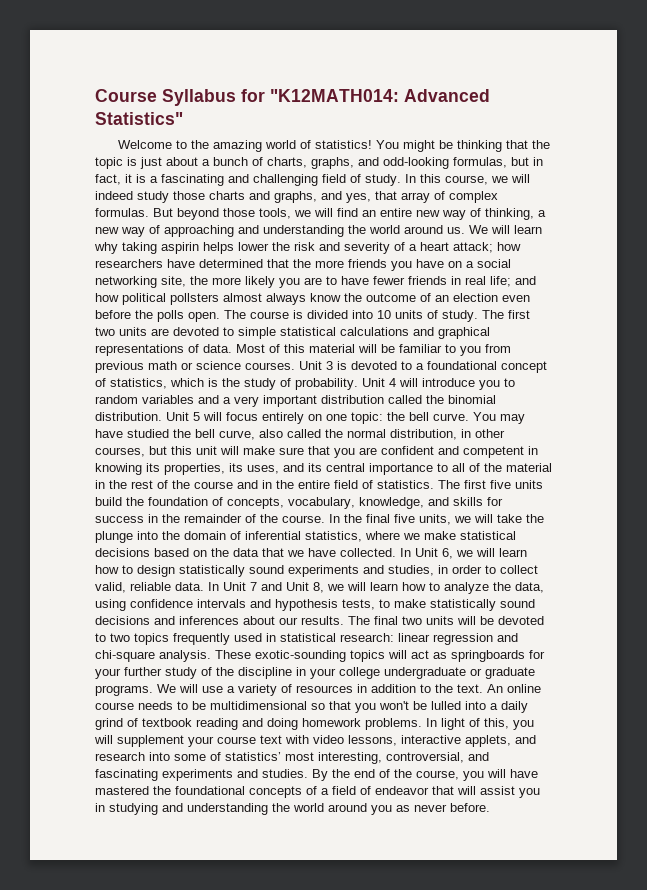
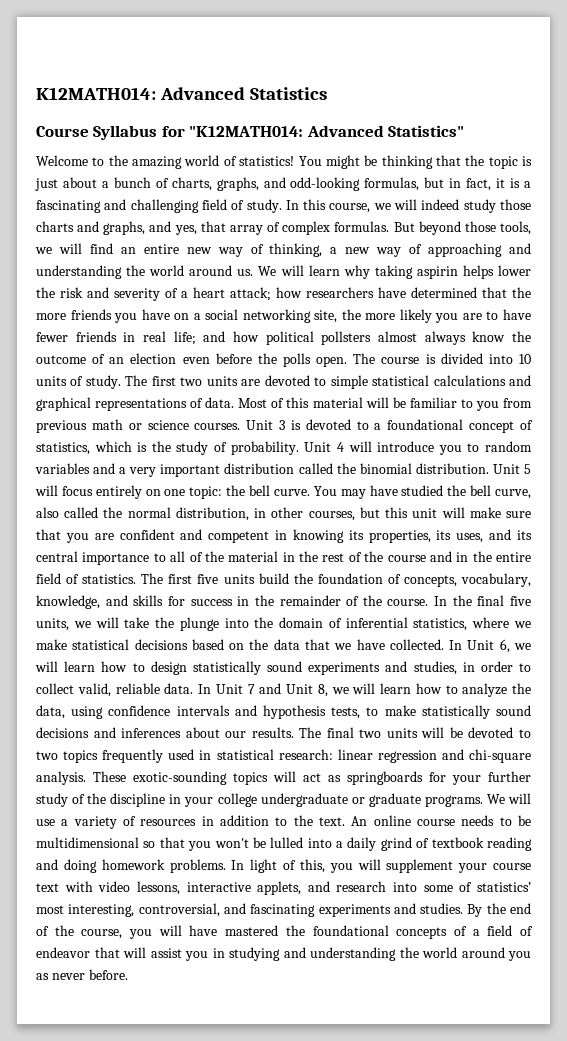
+ K12MATH014: Advanced Statistics

